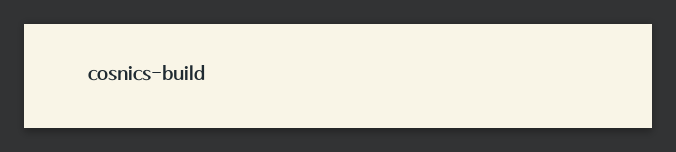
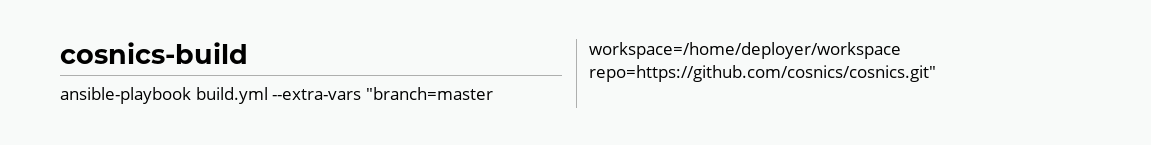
+ ansible-playbook build.yml --extra-vars "branch=master workspace=/home/deployer/workspace repo=https://github.com/cosnics/cosnics.git"

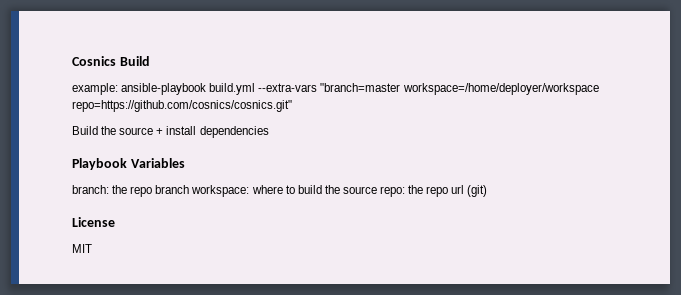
- cosnics-build
- ansible-playbook build.yml --extra-vars "branch=master workspace=/home/deployer/workspace repo=https://github.com/cosnics/cosnics.git"
+ Cosnics Build
+ example: ansible-playbook build.yml --extra-vars "branch=master workspace=/home/deployer/workspace repo=https://github.com/cosnics/cosnics.git"
+ Build the source + install dependencies
+ Playbook Variables
+ branch: the repo branch workspace: where to build the source repo: the repo url (git)
+ License
+ MIT

